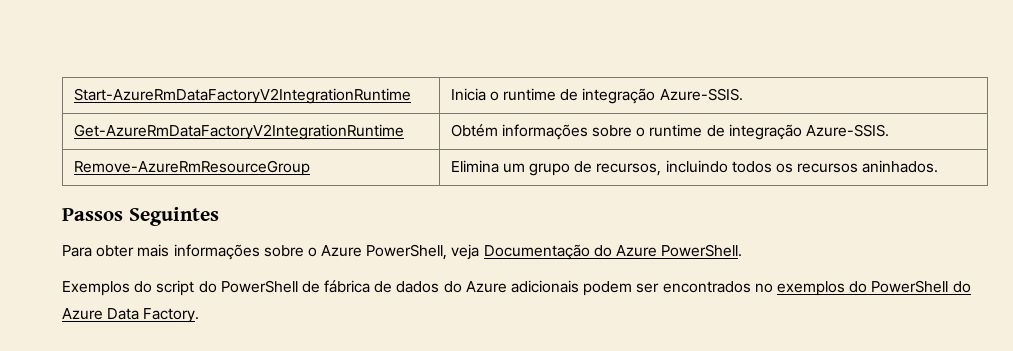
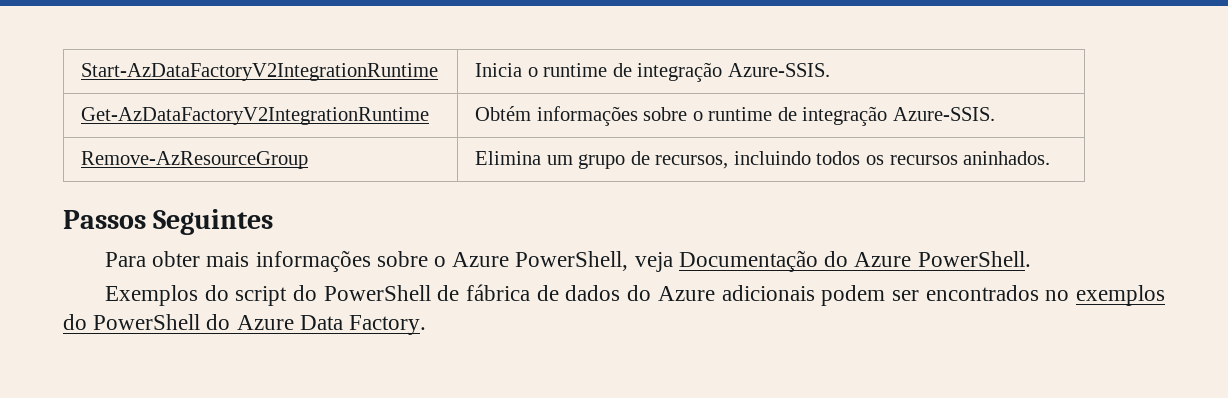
- Start-AzureRmDataFactoryV2IntegrationRuntime | Inicia o runtime de integração Azure-SSIS.
+ Start-AzDataFactoryV2IntegrationRuntime | Inicia o runtime de integração Azure-SSIS.
- Get-AzureRmDataFactoryV2IntegrationRuntime | Obtém informações sobre o runtime de integração Azure-SSIS.
+ Get-AzDataFactoryV2IntegrationRuntime | Obtém informações sobre o runtime de integração Azure-SSIS.
- Remove-AzureRmResourceGroup | Elimina um grupo de recursos, incluindo todos os recursos aninhados.
+ Remove-AzResourceGroup | Elimina um grupo de recursos, incluindo todos os recursos aninhados.

